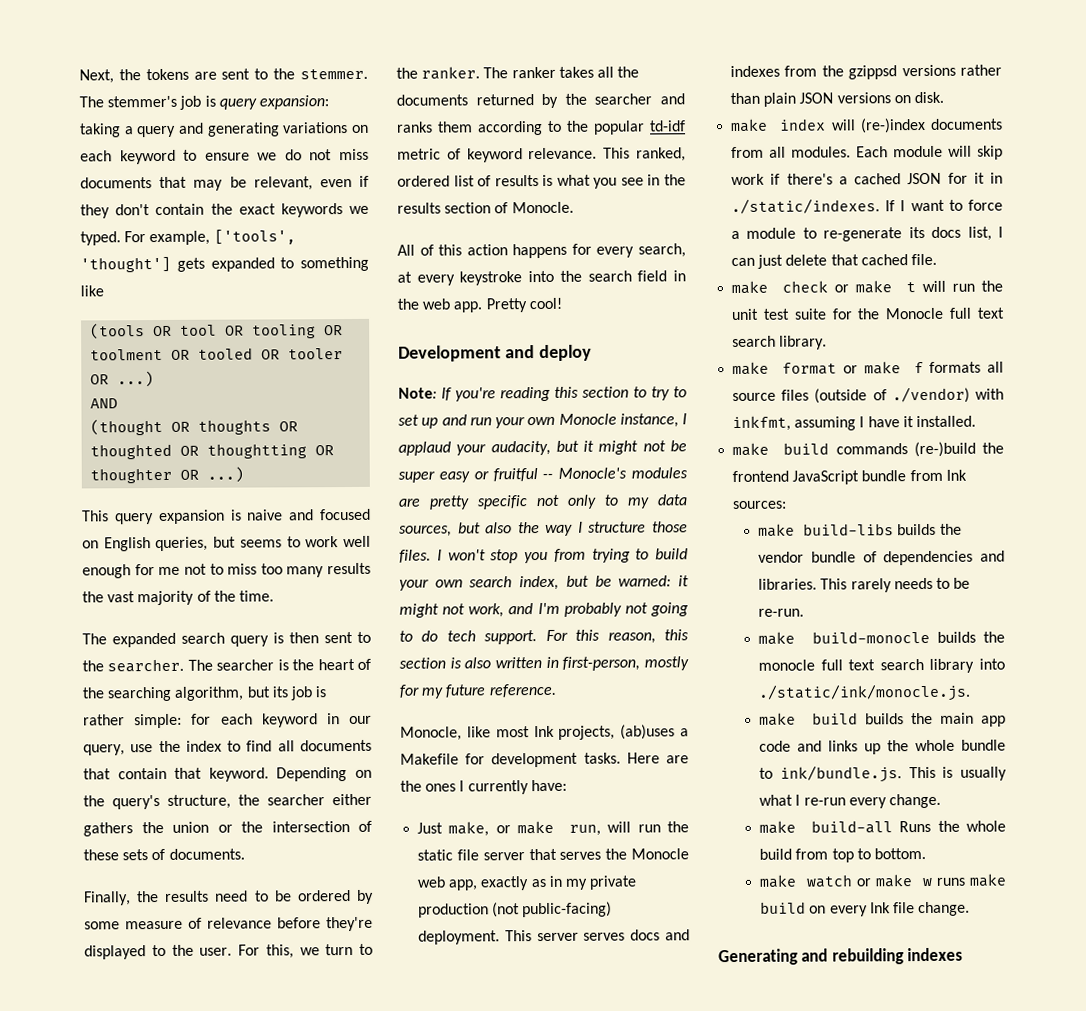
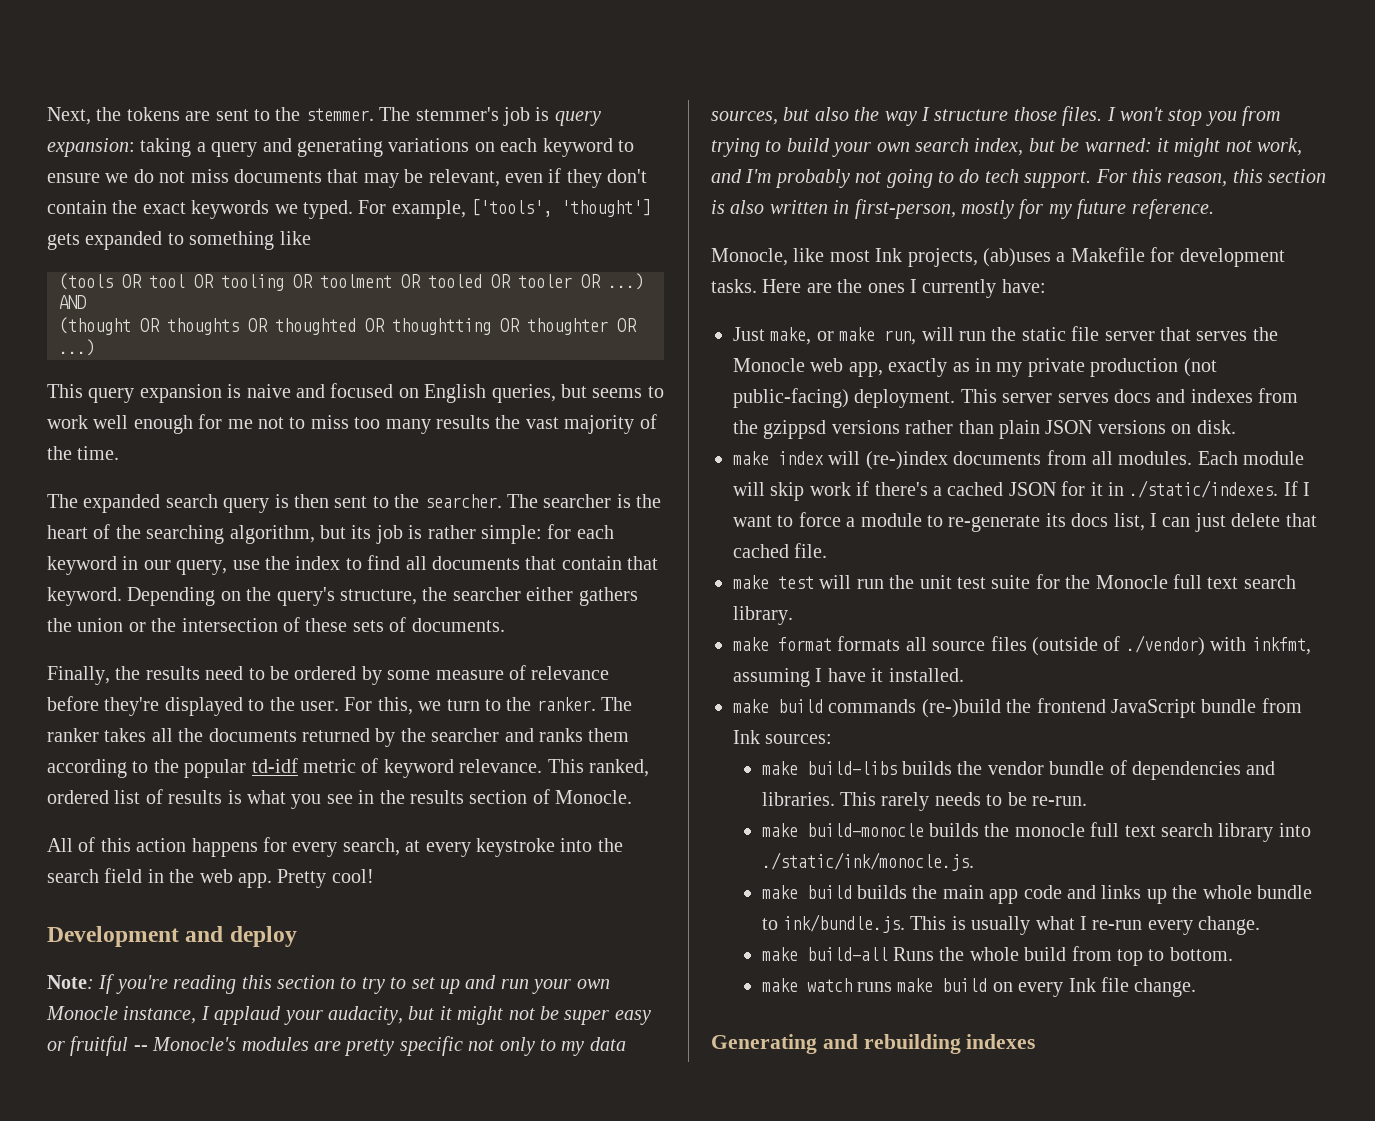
- make check or make t will run the unit test suite for the Monocle full text search library.
+ make test will run the unit test suite for the Monocle full text search library.
- make format or make f formats all source files (outside of ./vendor) with inkfmt, assuming I have it installed.
+ make format formats all source files (outside of ./vendor) with inkfmt, assuming I have it installed.
- make watch or make w runs make build on every Ink file change.
+ make watch runs make build on every Ink file change.

